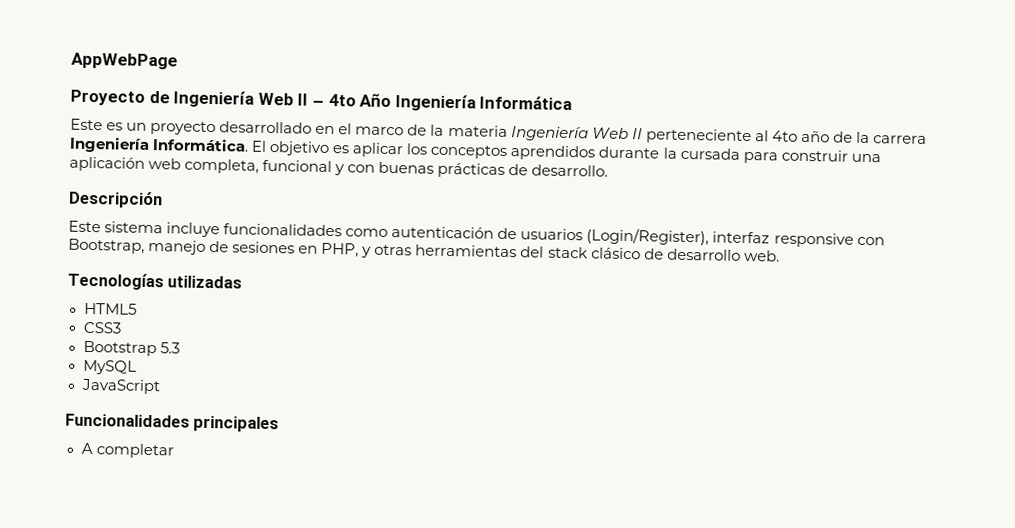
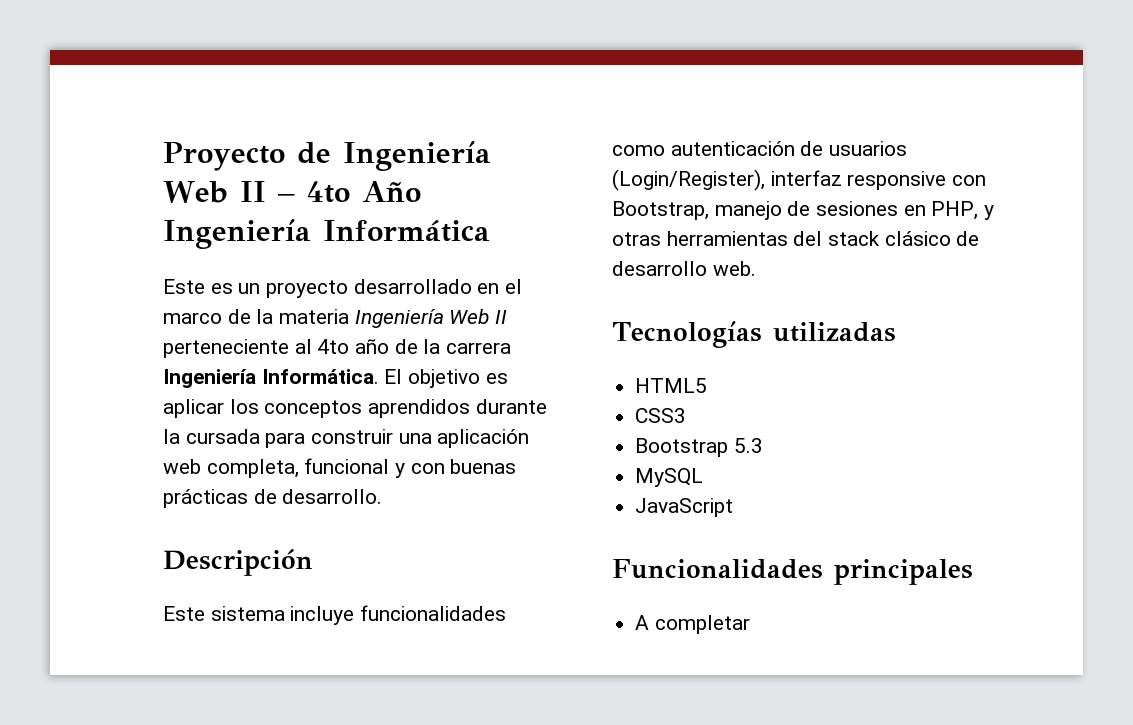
- AppWebPage

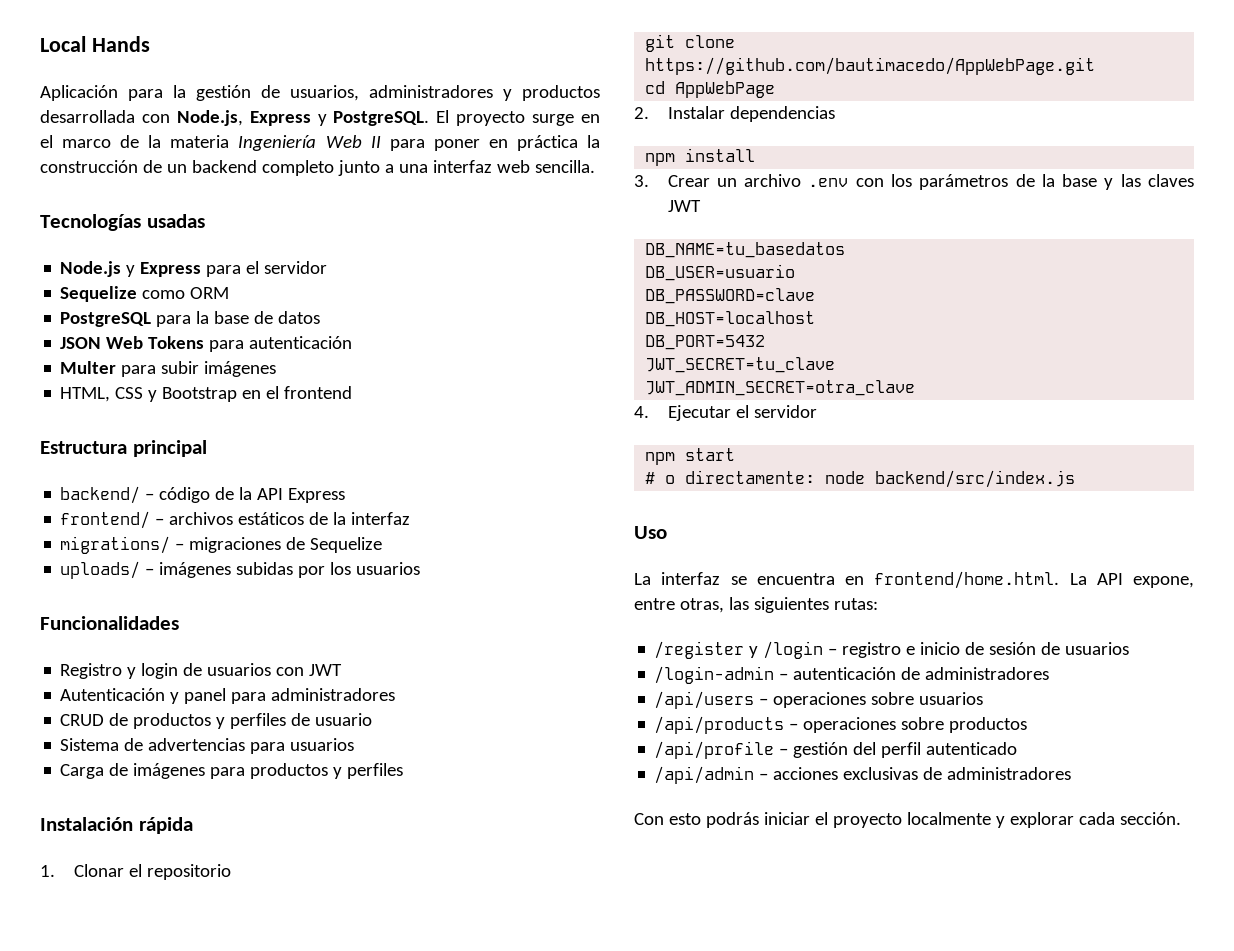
- Proyecto de Ingeniería Web II – 4to Año Ingeniería Informática
- Este es un proyecto desarrollado en el marco de la materia Ingeniería Web II perteneciente al 4to año de la carrera Ingeniería Informática. El objetivo es aplicar los conceptos aprendidos durante la cursada para construir una aplicación web completa, funcional y con buenas prácticas de desarrollo.
- Descripción
- Este sistema incluye funcionalidades como autenticación de usuarios (Login/Register), interfaz responsive con Bootstrap, manejo de sesiones en PHP, y otras herramientas del stack clásico de desarrollo web.
- Tecnologías utilizadas
- HTML5
- CSS3
- Bootstrap 5.3
- MySQL
- JavaScript
- Funcionalidades principales
- A completar
+ Local Hands
+ Aplicación para la gestión de usuarios, administradores y productos desarrollada con Node.js, Express y PostgreSQL. El proyecto surge en el marco de la materia Ingeniería Web II para poner en práctica la construcción de un backend completo junto a una interfaz web sencilla.
+ Tecnologías usadas
+ Node.js y Express para el servidor
+ Sequelize como ORM
+ PostgreSQL para la base de datos
+ JSON Web Tokens para autenticación
+ Multer para subir imágenes
+ HTML, CSS y Bootstrap en el frontend
+ Estructura principal
+ backend/ – código de la API Express
+ frontend/ – archivos estáticos de la interfaz
+ migrations/ – migraciones de Sequelize
+ uploads/ – imágenes subidas por los usuarios
+ Funcionalidades
+ Registro y login de usuarios con JWT
+ Autenticación y panel para administradores
+ CRUD de productos y perfiles de usuario
+ Sistema de advertencias para usuarios
+ Carga de imágenes para productos y perfiles
+ Instalación rápida
+ 1. Clonar el repositorio
+ git clone https://github.com/bautimacedo/AppWebPage.git
+ cd AppWebPage
+ 2. Instalar dependencias
+ npm install
+ 3. Crear un archivo .env con los parámetros de la base y las claves JWT
+ DB_NAME=tu_basedatos
+ DB_USER=usuario
+ DB_PASSWORD=clave
+ DB_HOST=localhost
+ DB_PORT=5432
+ JWT_SECRET=tu_clave
+ JWT_ADMIN_SECRET=otra_clave
+ 4. Ejecutar el servidor
+ npm start
+ # o directamente: node backend/src/index.js
+ Uso
+ La interfaz se encuentra en frontend/home.html. La API expone, entre otras, las siguientes rutas:
+ /register y /login – registro e inicio de sesión de usuarios
+ /login-admin – autenticación de administradores
+ /api/users – operaciones sobre usuarios
+ /api/products – operaciones sobre productos
+ /api/profile – gestión del perfil autenticado
+ /api/admin – acciones exclusivas de administradores
+ Con esto podrás iniciar el proyecto localmente y explorar cada sección.

